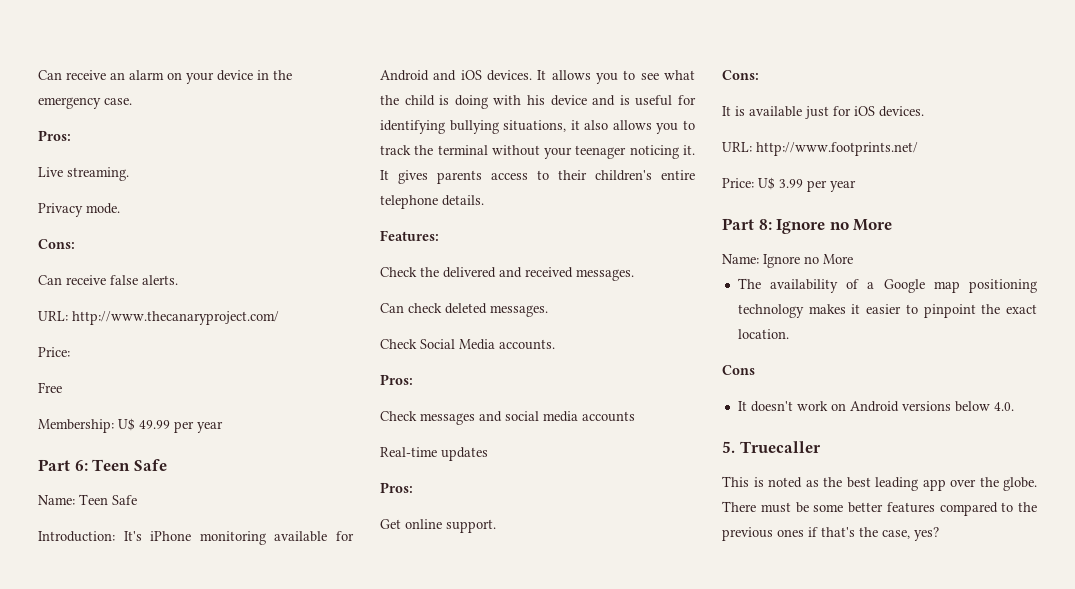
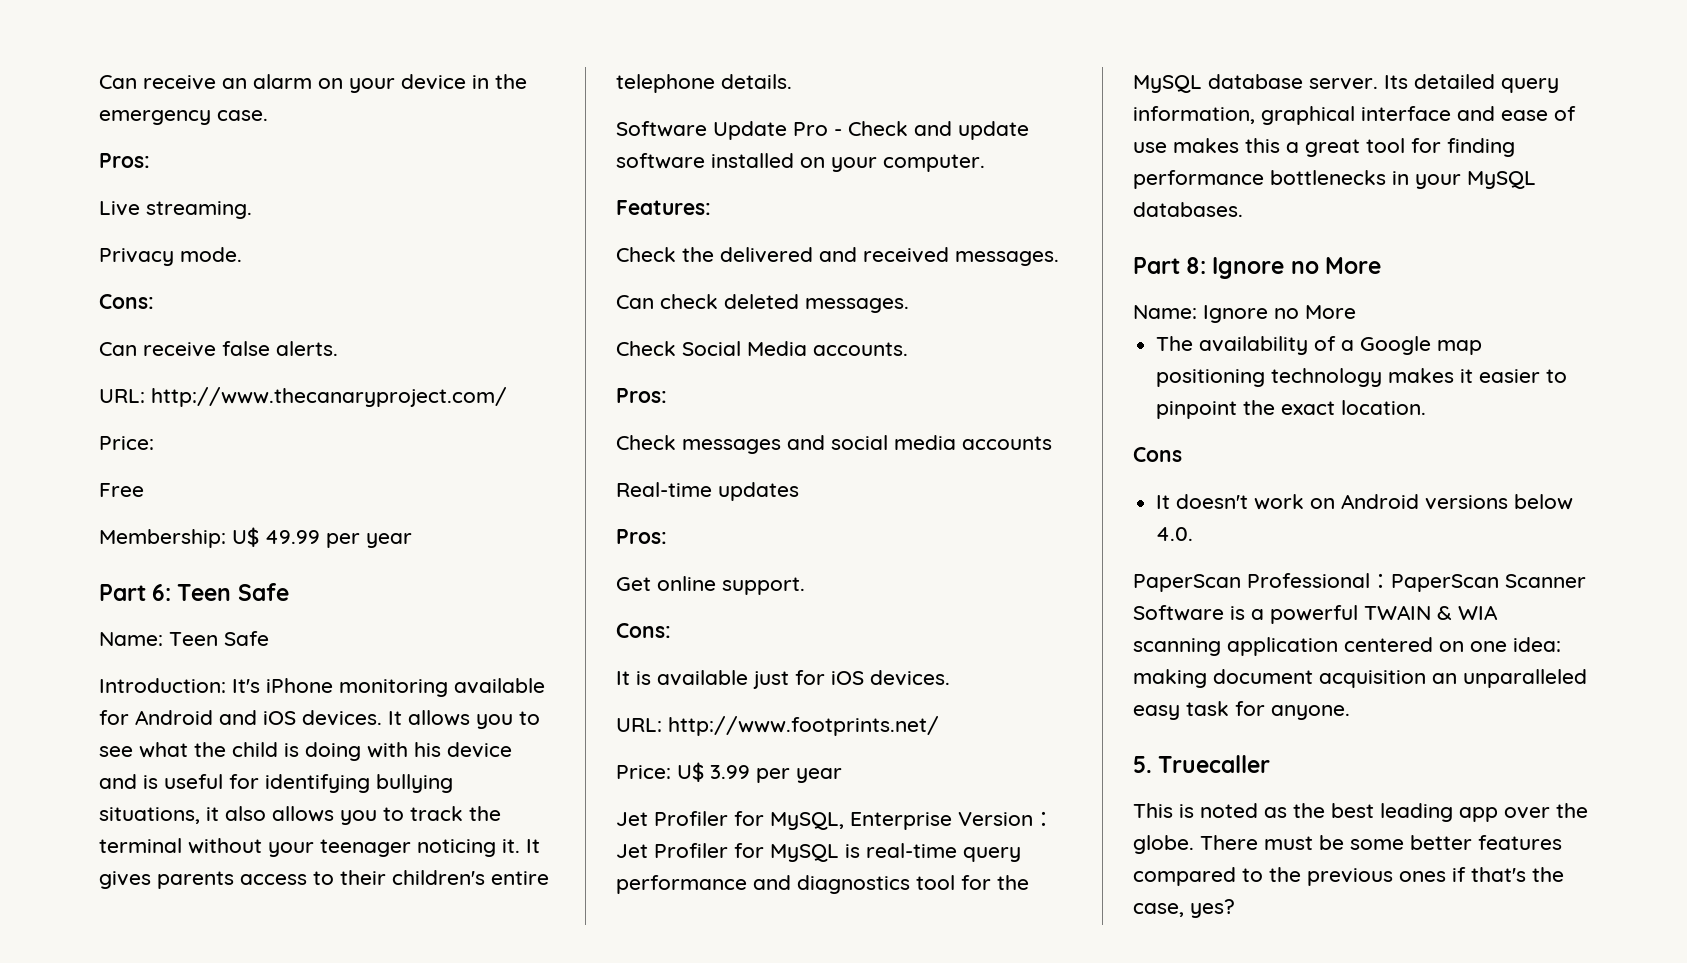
+ Software Update Pro - Check and update software installed on your computer.
+ Jet Profiler for MySQL, Enterprise Version：Jet Profiler for MySQL is real-time query performance and diagnostics tool for the MySQL database server. Its detailed query information, graphical interface and ease of use makes this a great tool for finding performance bottlenecks in your MySQL databases.
+ PaperScan Professional：PaperScan Scanner Software is a powerful TWAIN & WIA scanning application centered on one idea: making document acquisition an unparalleled easy task for anyone.

